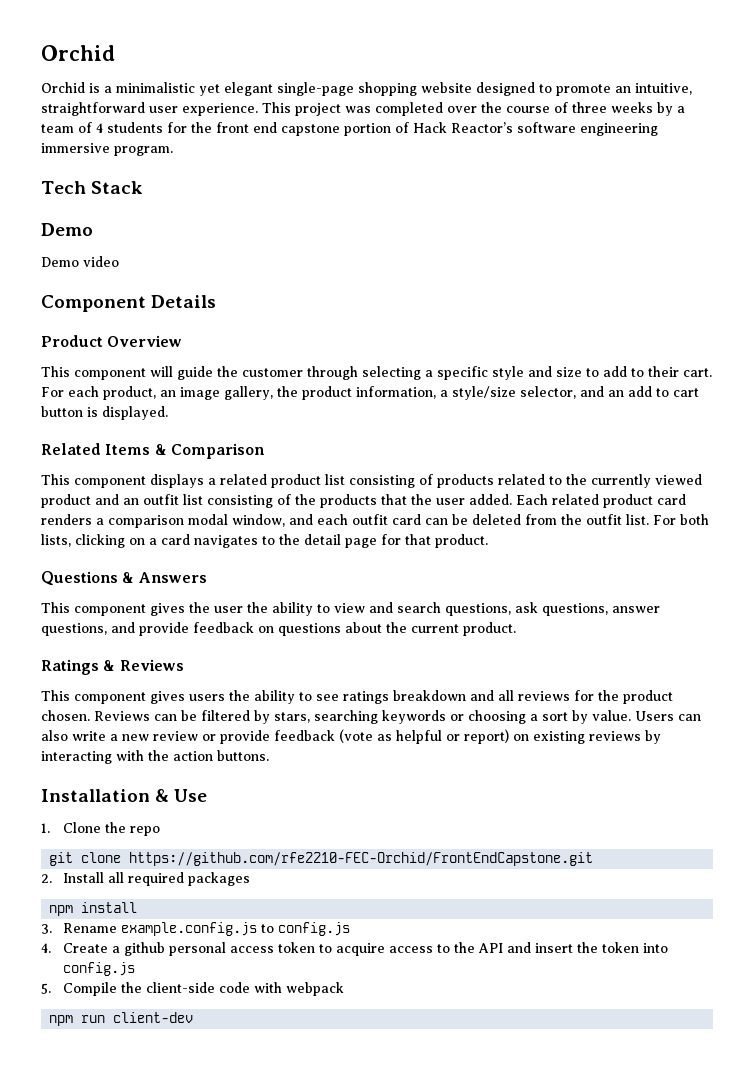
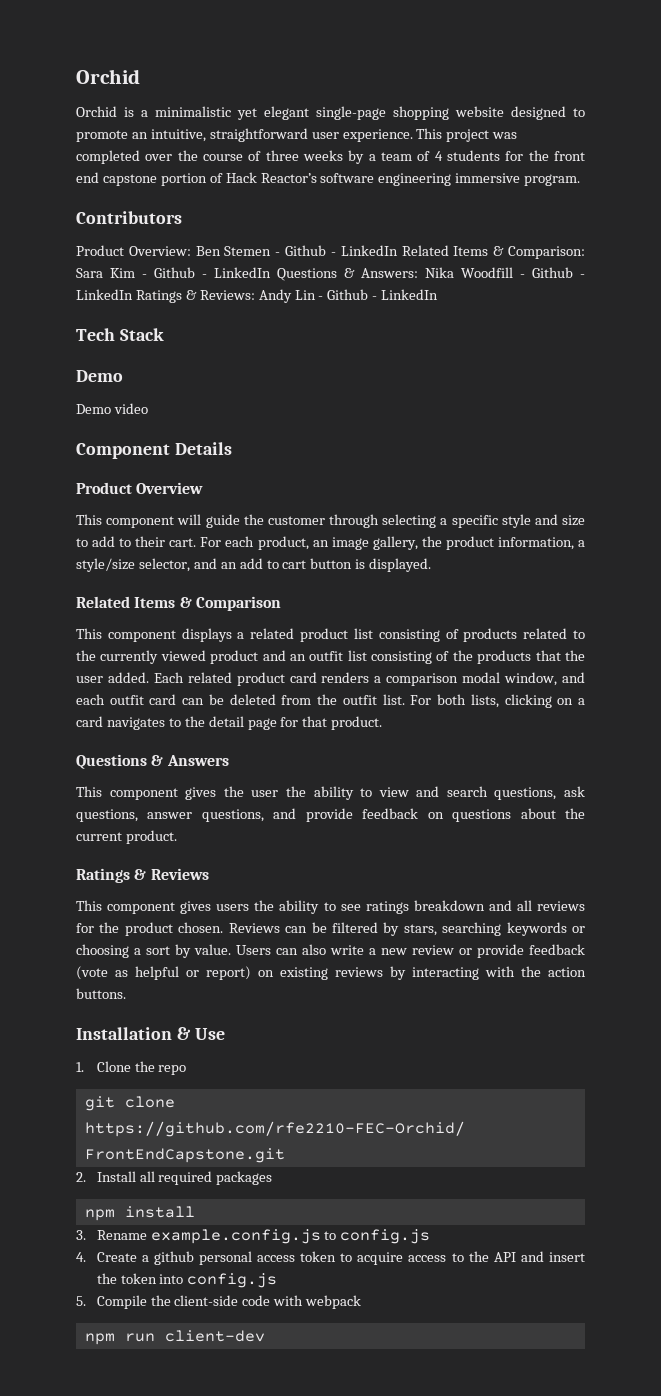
+ Contributors
+ Product Overview: Ben Stemen - Github - LinkedIn Related Items & Comparison: Sara Kim - Github - LinkedIn Questions & Answers: Nika Woodfill - Github - LinkedIn Ratings & Reviews: Andy Lin - Github - LinkedIn

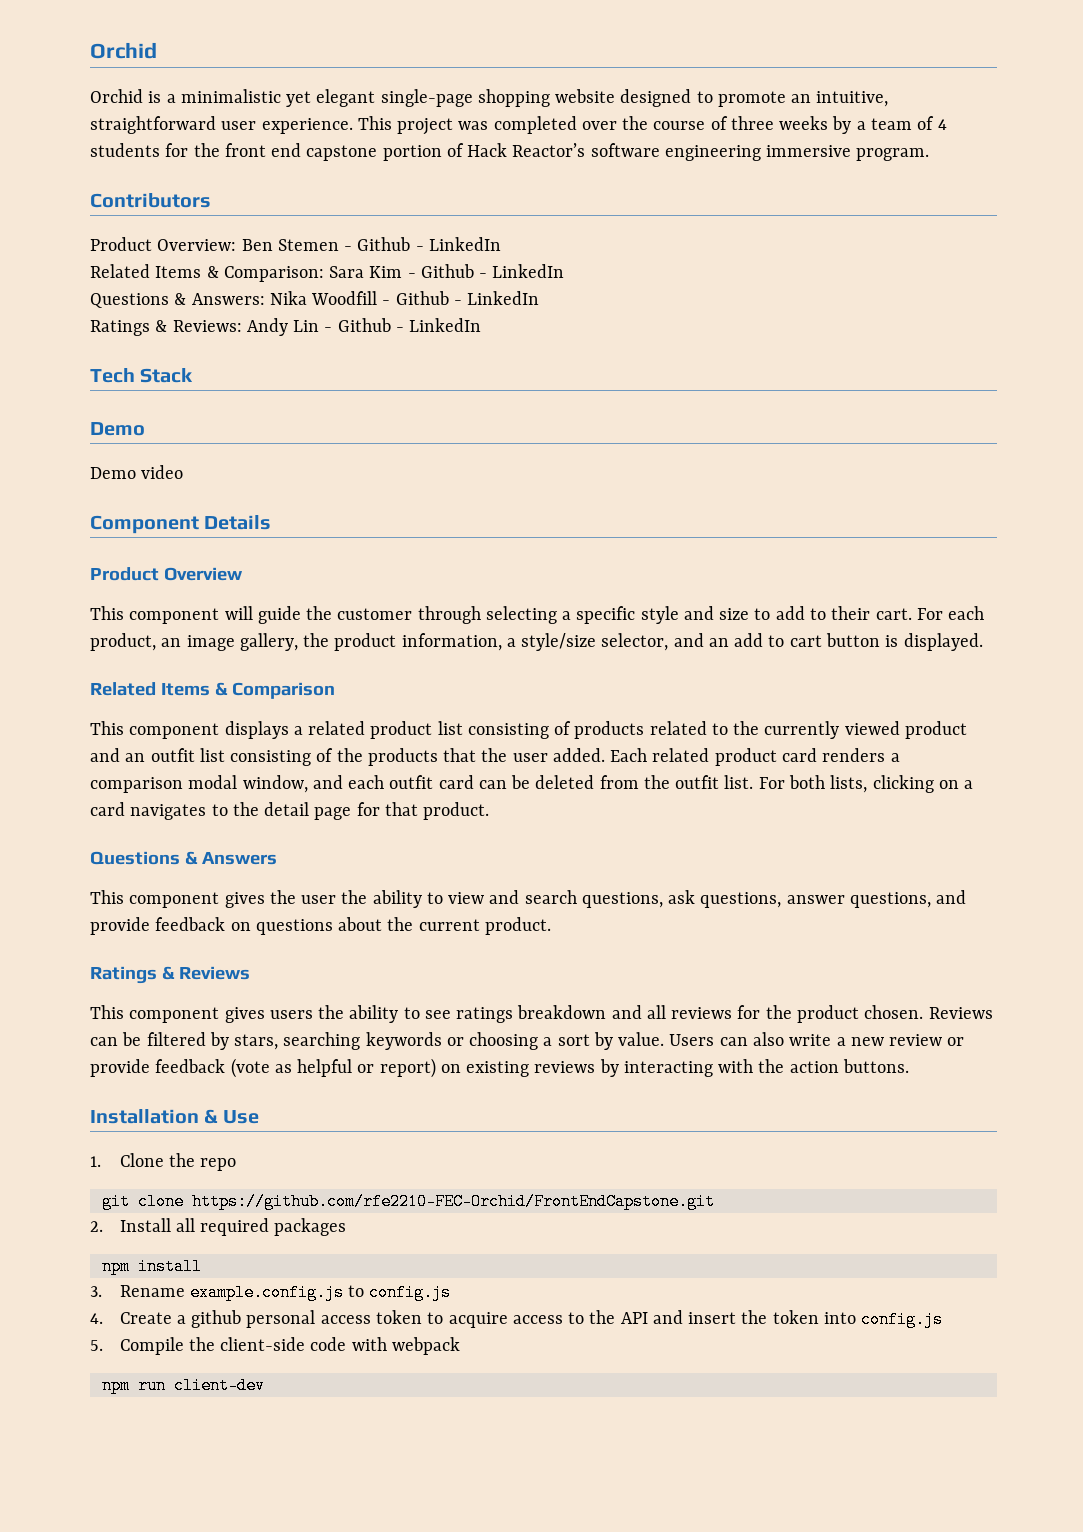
- Product Overview: Ben Stemen - Github - LinkedIn Related Items & Comparison: Sara Kim - Github - LinkedIn Questions & Answers: Nika Woodfill - Github - LinkedIn Ratings & Reviews: Andy Lin - Github - LinkedIn
+ Product Overview: Ben Stemen - Github - LinkedIn
+ Related Items & Comparison: Sara Kim - Github - LinkedIn
+ Questions & Answers: Nika Woodfill - Github - LinkedIn
+ Ratings & Reviews: Andy Lin - Github - LinkedIn

